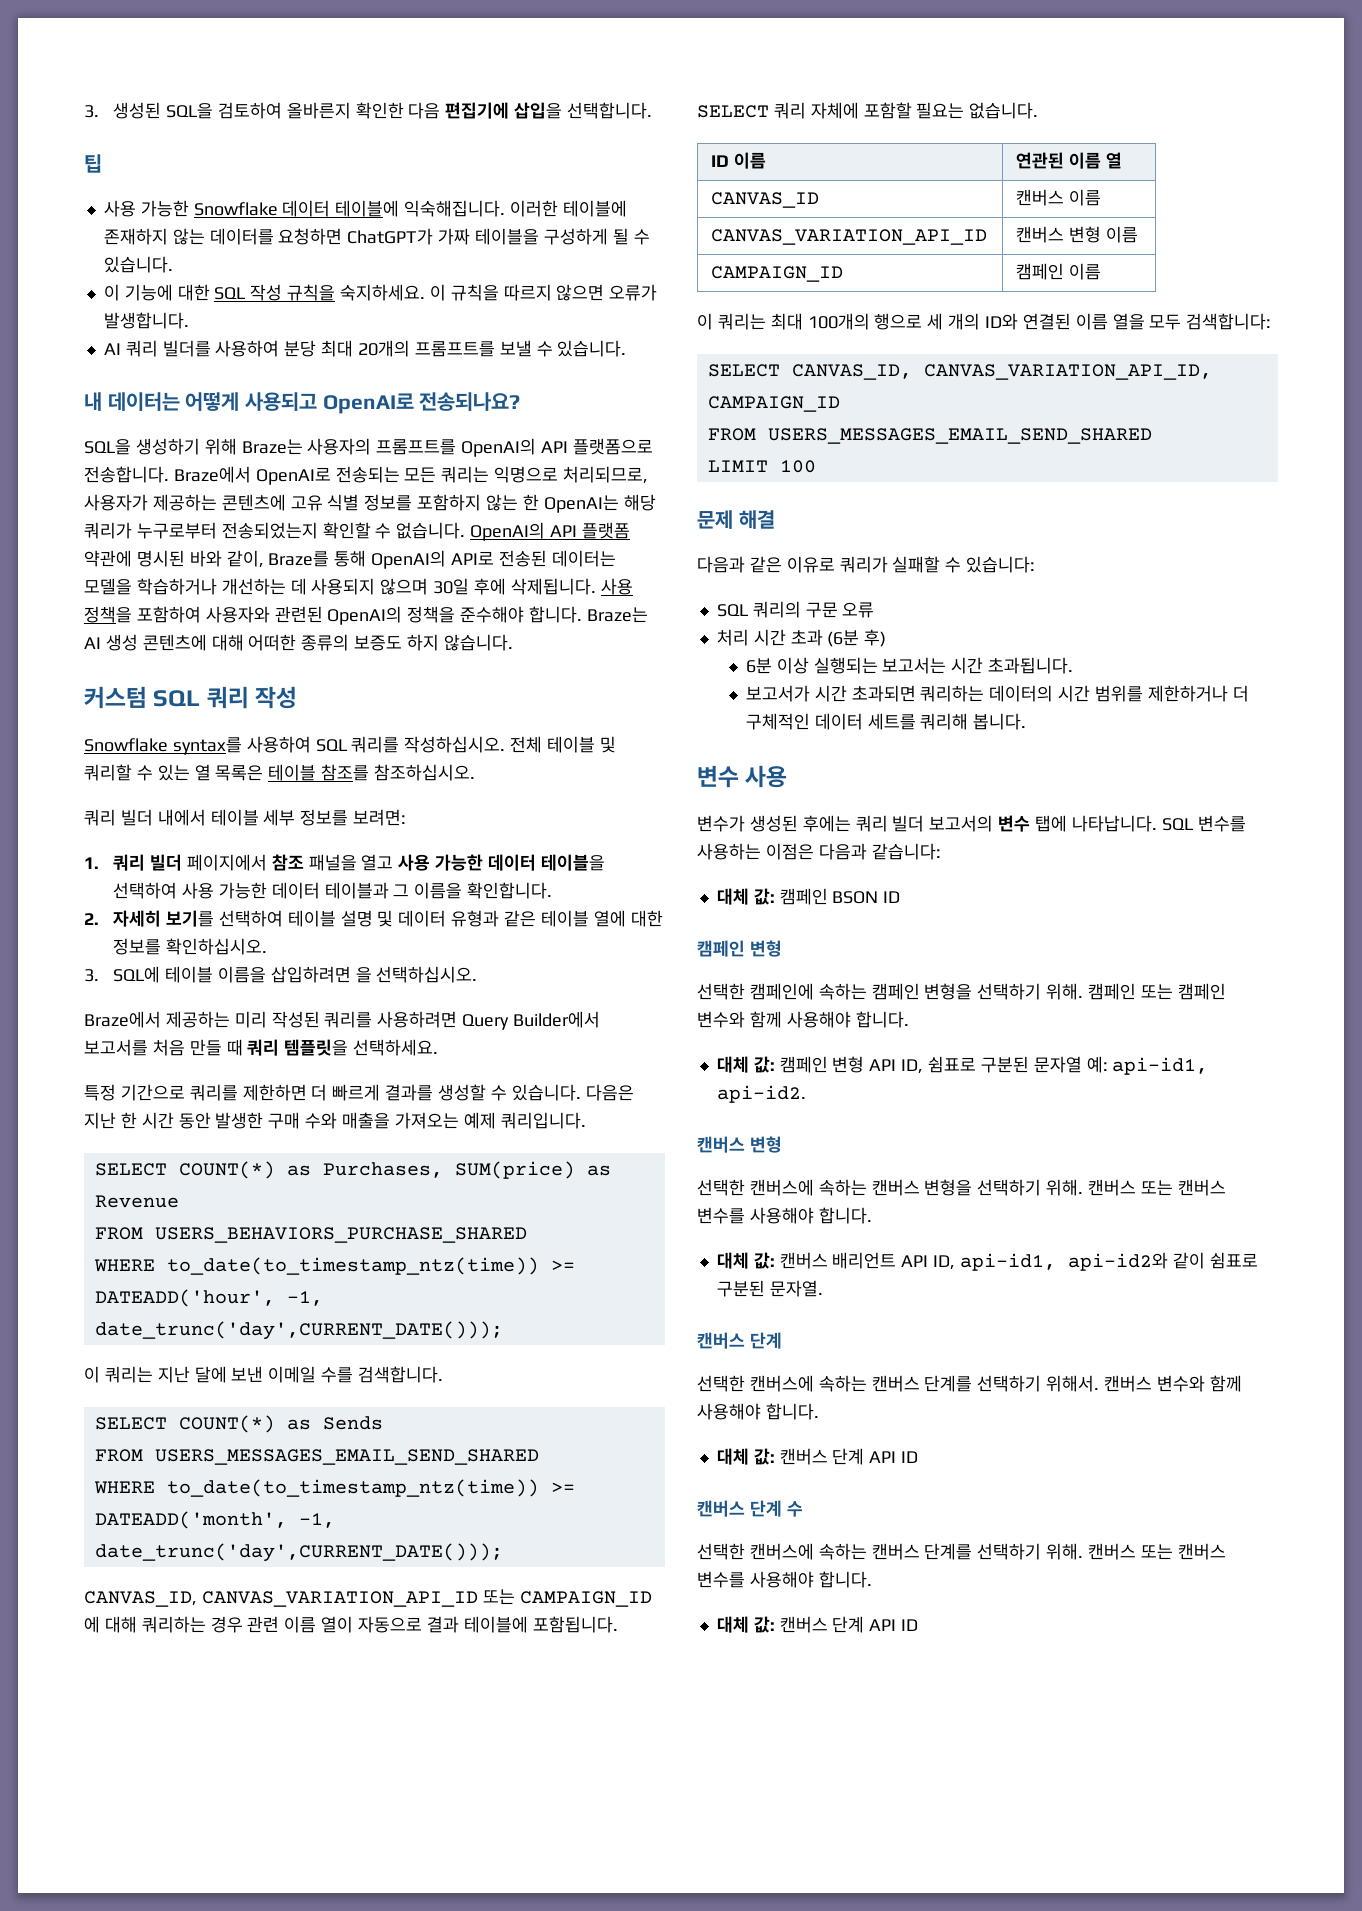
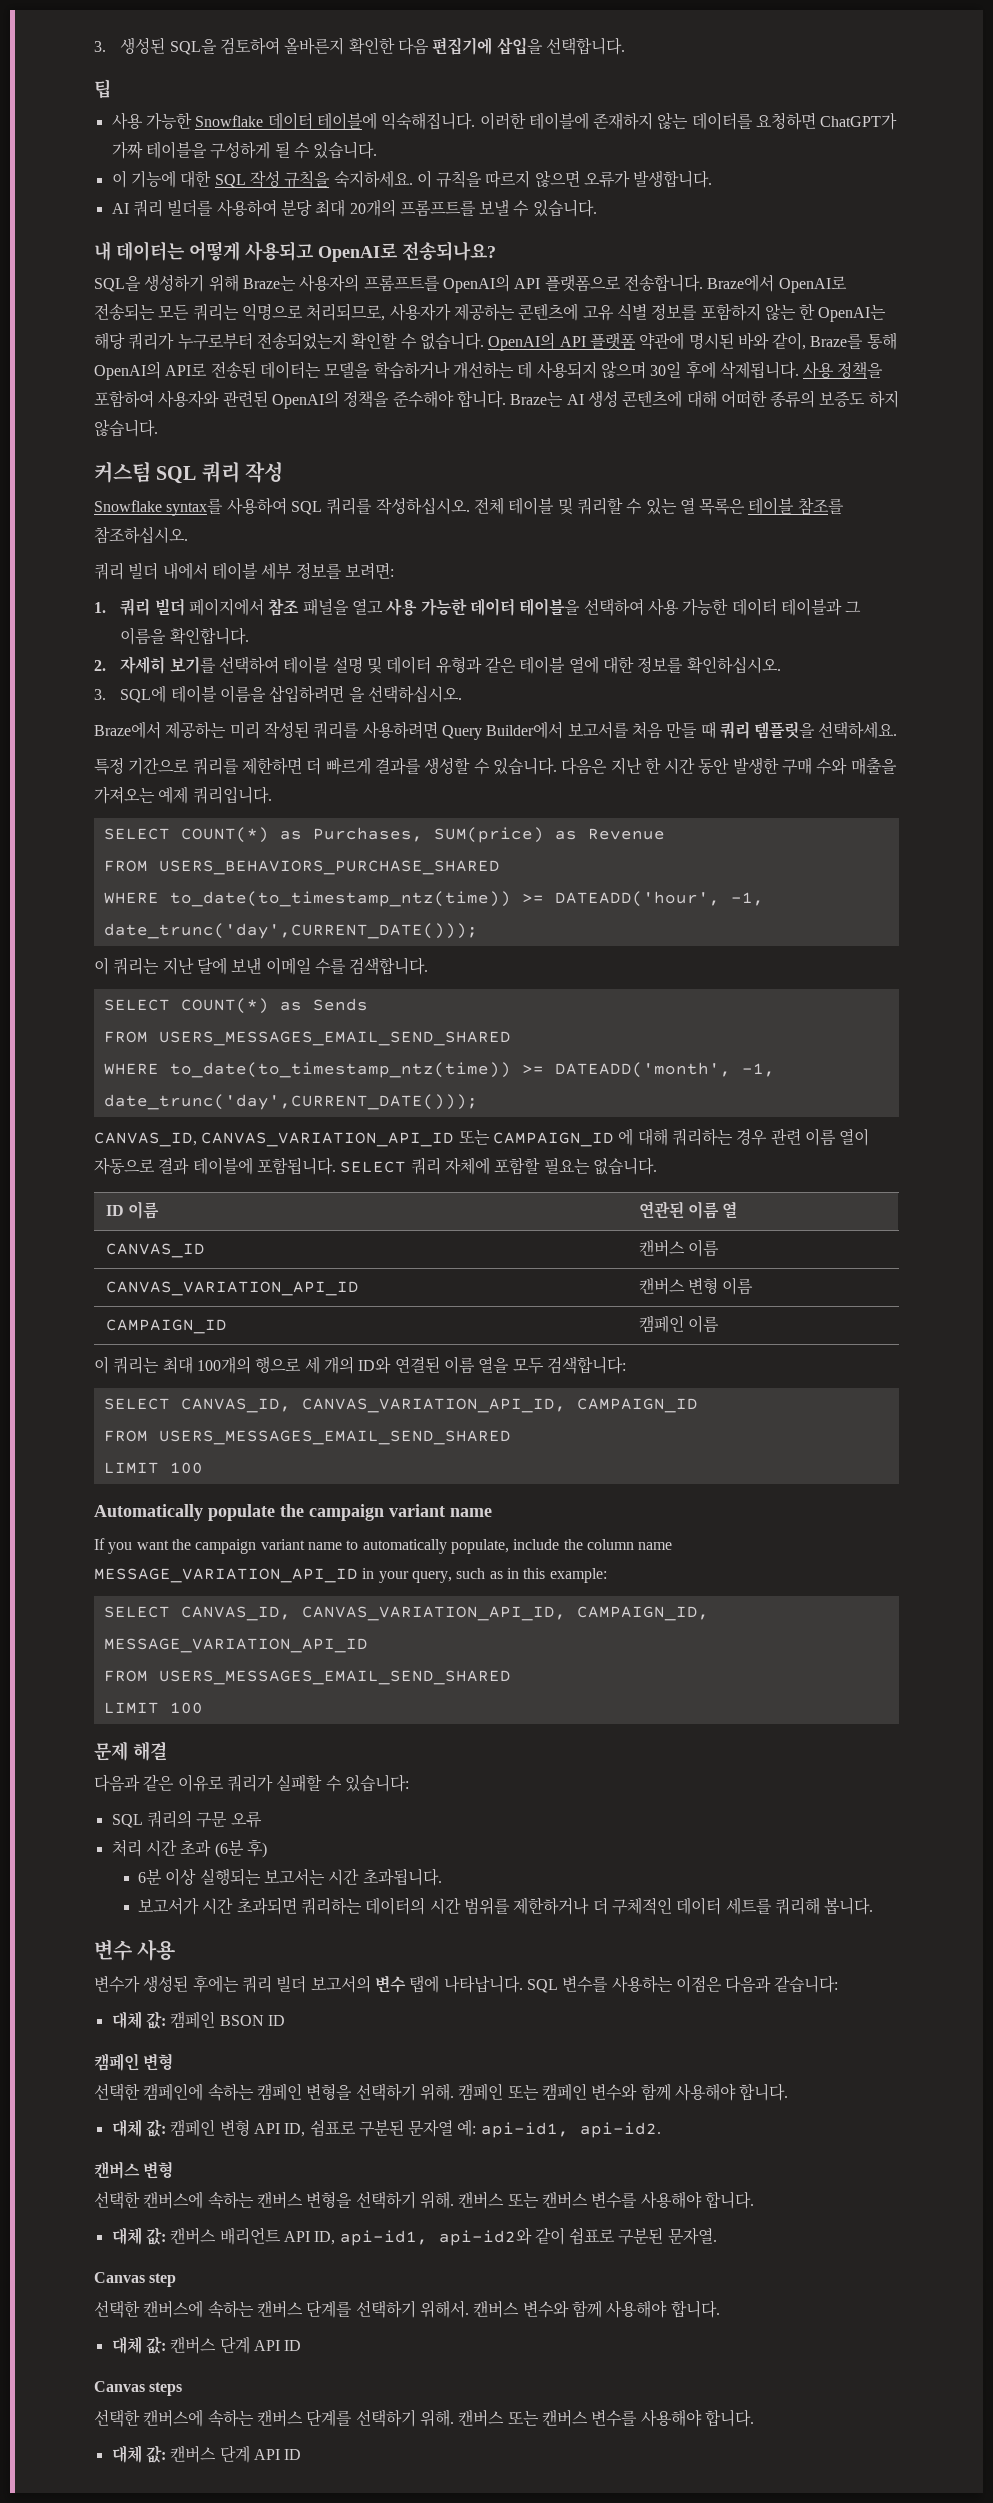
+ Automatically populate the campaign variant name
+ If you want the campaign variant name to automatically populate, include the column name MESSAGE_VARIATION_API_ID in your query, such as in this example:
+ SELECT CANVAS_ID, CANVAS_VARIATION_API_ID, CAMPAIGN_ID, MESSAGE_VARIATION_API_ID
+ FROM USERS_MESSAGES_EMAIL_SEND_SHARED
+ LIMIT 100
  대체 값: 캔버스 배리언트 API ID, api-id1, api-id2와 같이 쉼표로 구분된 문자열.
- 캔버스 단계
+ Canvas step
- 캔버스 단계 수
+ Canvas steps

